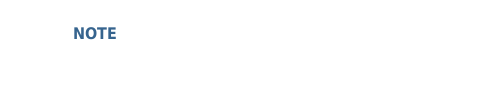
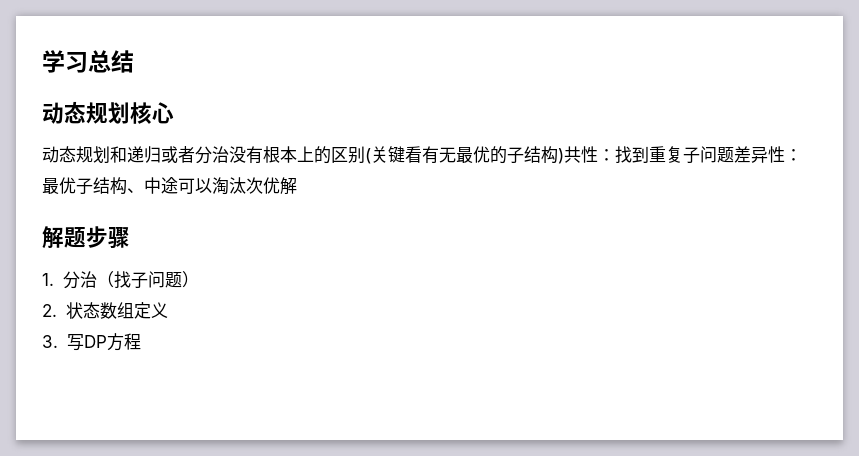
- NOTE
+ 学习总结
+ 动态规划核心
+ 动态规划和递归或者分治没有根本上的区别(关键看有无最优的子结构)共性：找到重复子问题差异性：最优子结构、中途可以淘汰次优解
+ 解题步骤
+ 1.分治（找子问题）
+ 2.状态数组定义
+ 3.写DP方程

